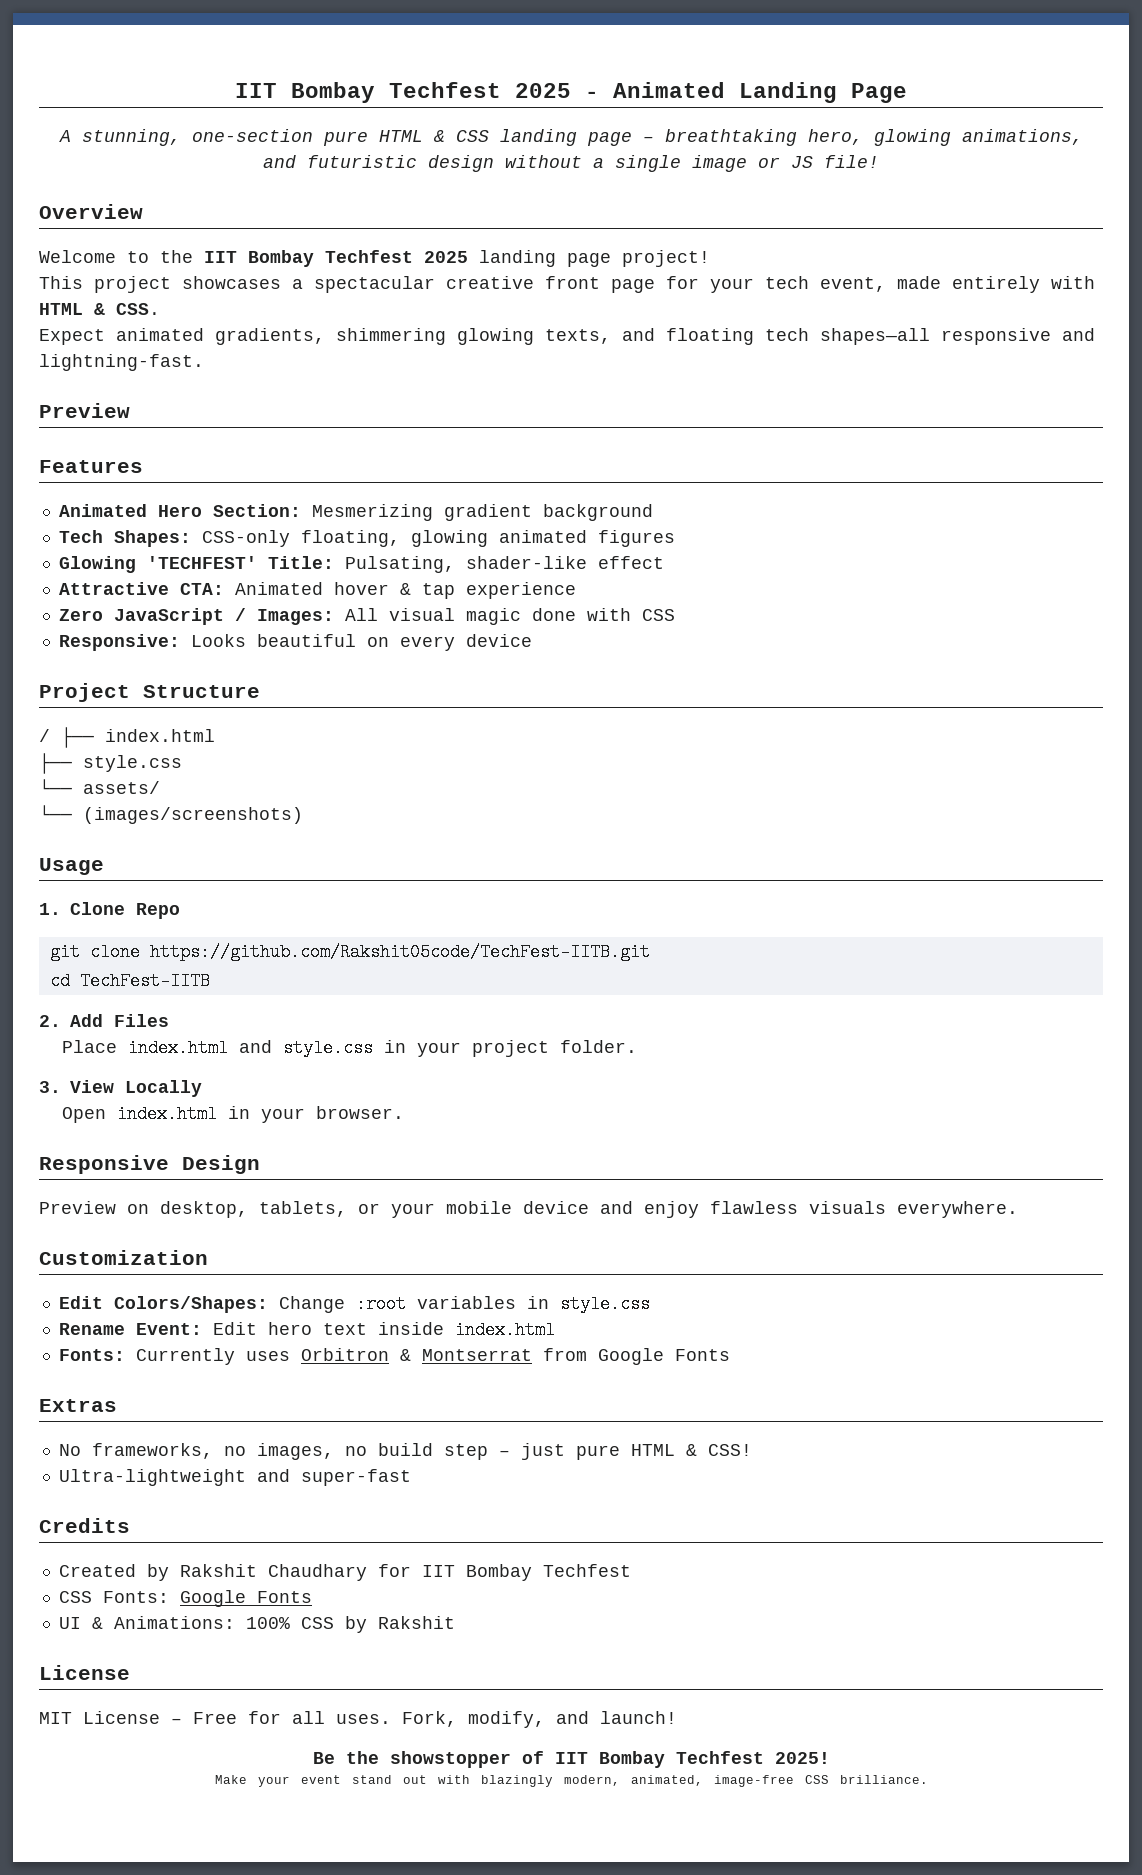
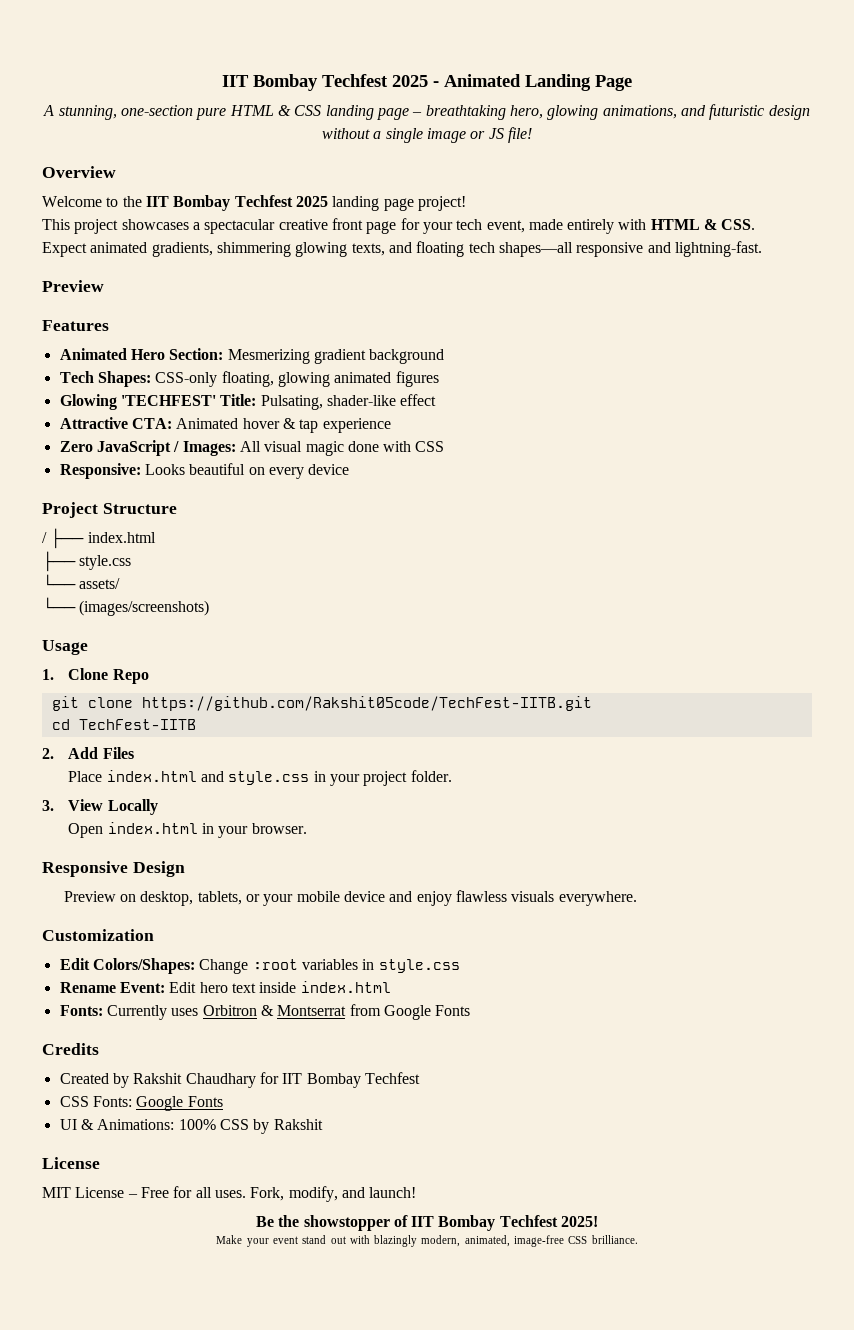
- Extras
- No frameworks, no images, no build step – just pure HTML & CSS!
- Ultra-lightweight and super-fast

